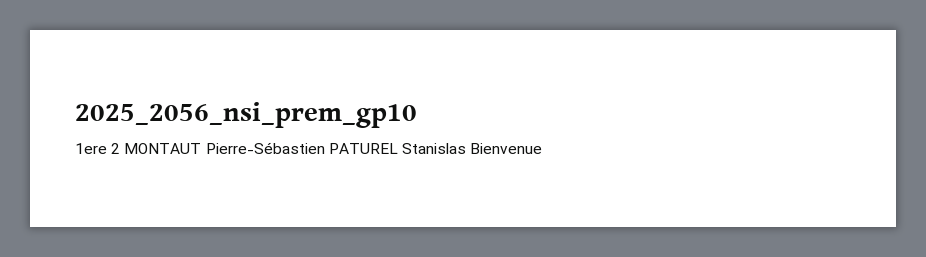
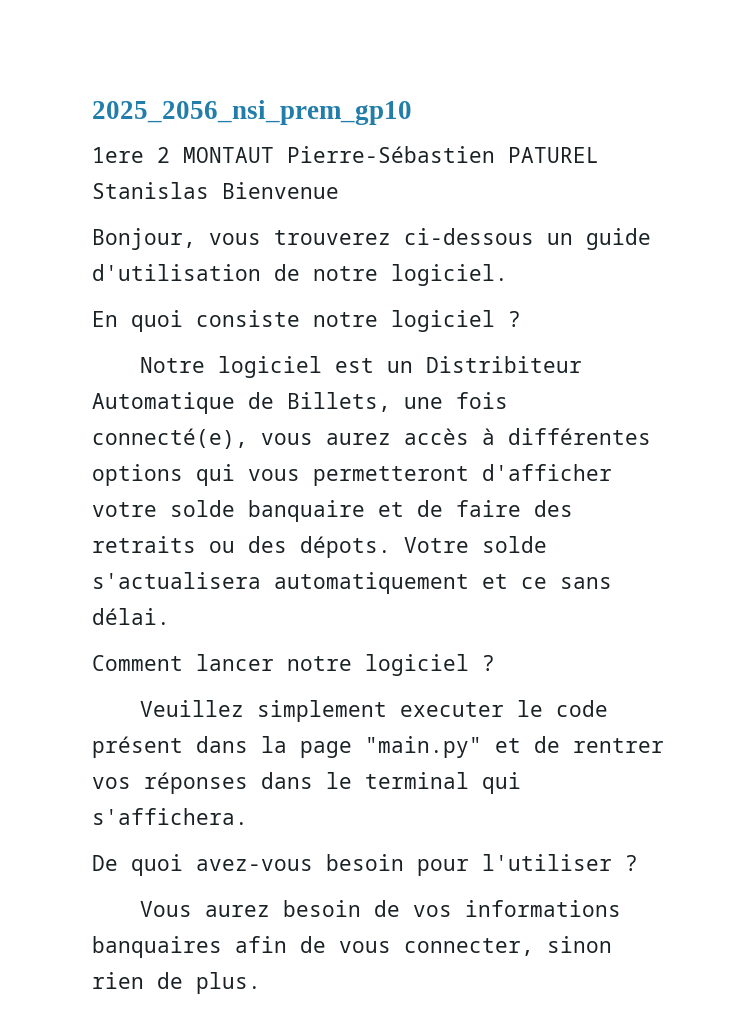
+ Bonjour, vous trouverez ci-dessous un guide d'utilisation de notre logiciel.
+ En quoi consiste notre logiciel ?
+ Notre logiciel est un Distribiteur Automatique de Billets, une fois connecté(e), vous aurez accès à différentes options qui vous permetteront d'afficher votre solde banquaire et de faire des retraits ou des dépots. Votre solde s'actualisera automatiquement et ce sans délai.
+ Comment lancer notre logiciel ?
+ Veuillez simplement executer le code présent dans la page "main.py" et de rentrer vos réponses dans le terminal qui s'affichera.
+ De quoi avez-vous besoin pour l'utiliser ?
+ Vous aurez besoin de vos informations banquaires afin de vous connecter, sinon rien de plus.

